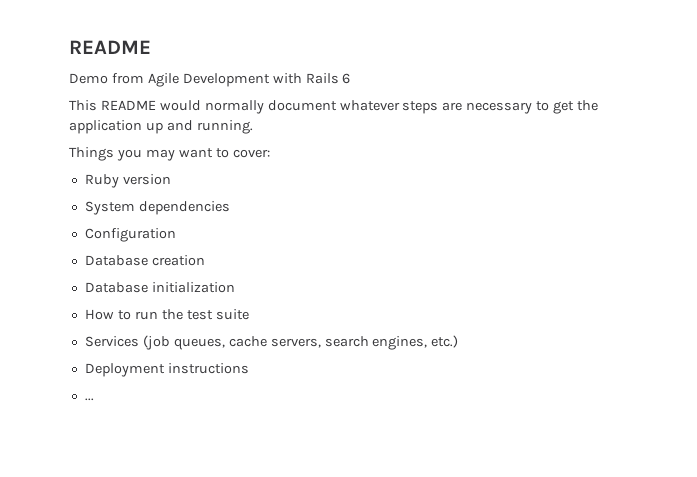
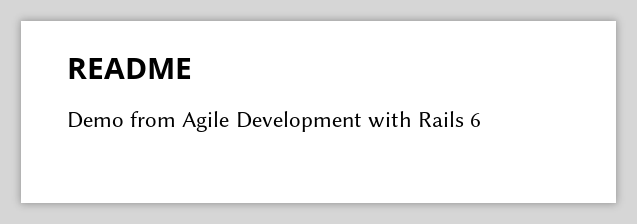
- This README would normally document whatever steps are necessary to get the application up and running.
- Things you may want to cover:
- Ruby version
- System dependencies
- Configuration
- Database creation
- Database initialization
- How to run the test suite
- Services (job queues, cache servers, search engines, etc.)
- Deployment instructions
- ...

